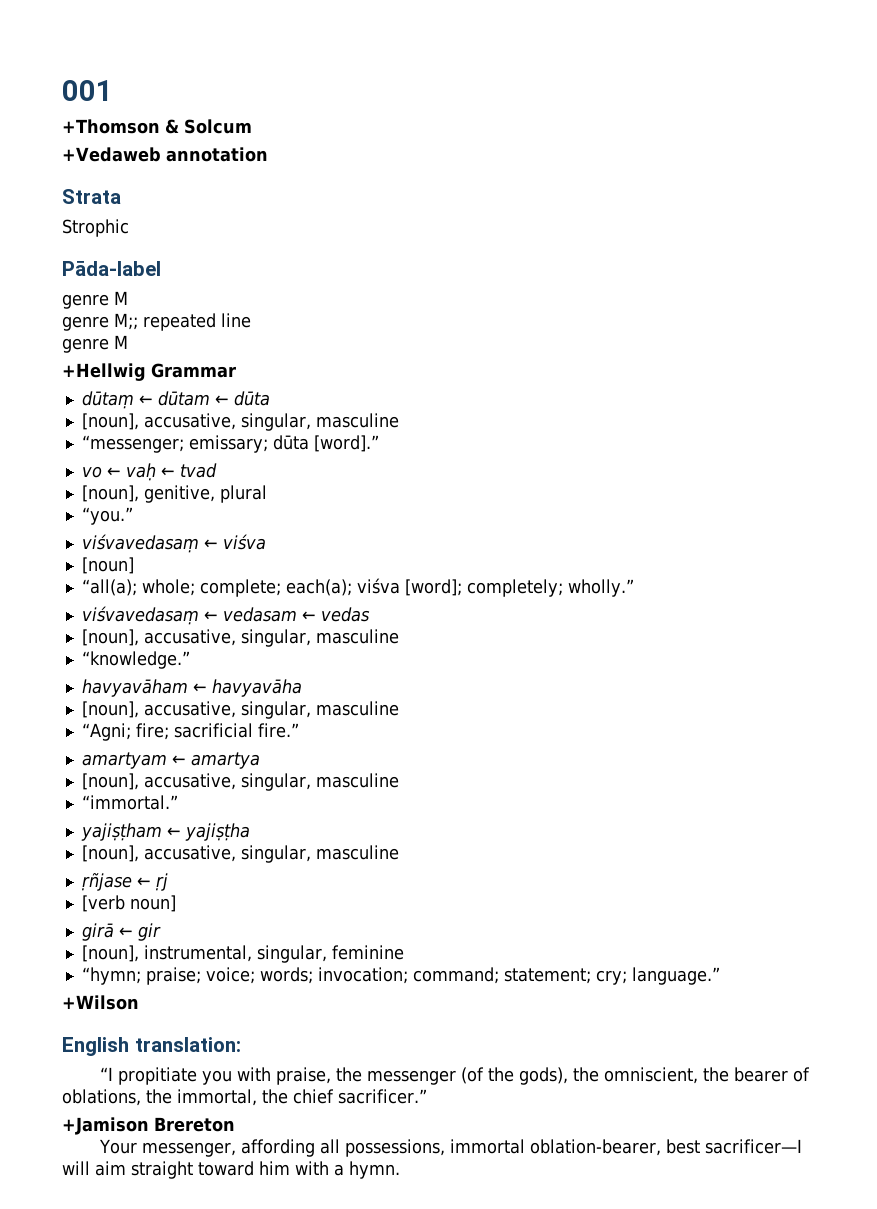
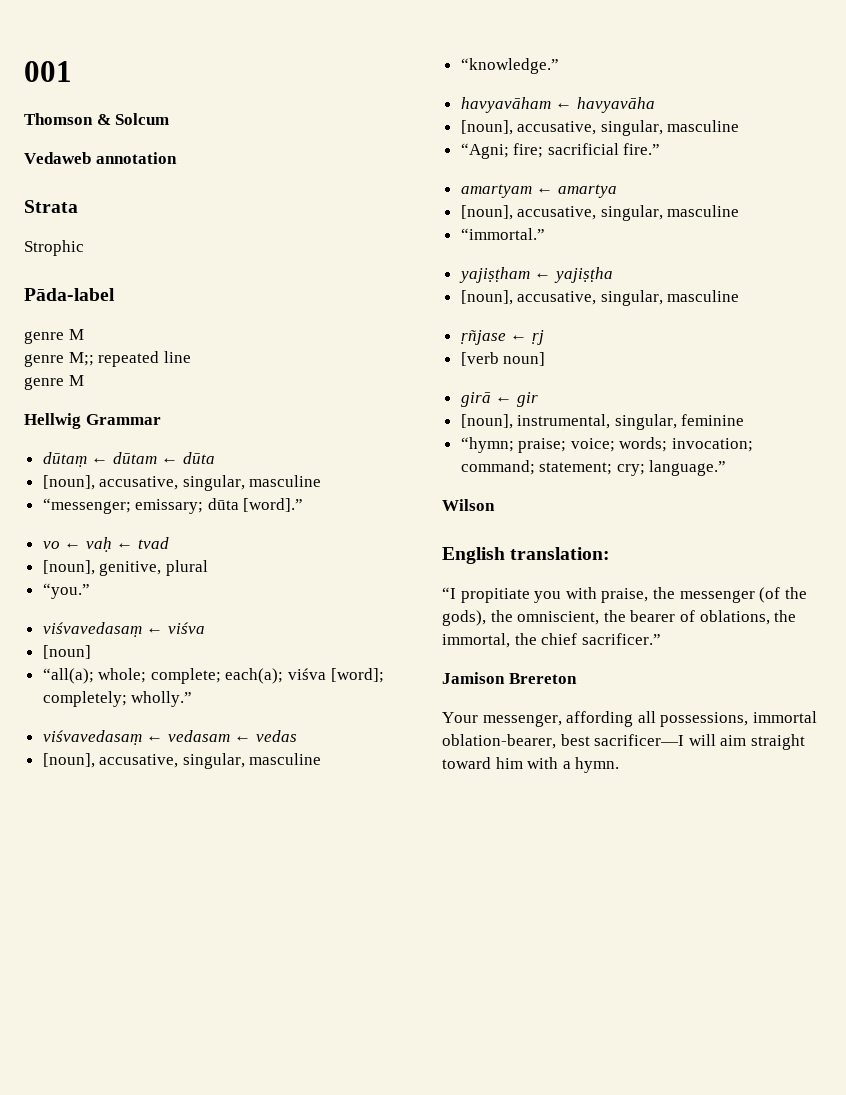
- +Thomson & Solcum
+ Thomson & Solcum
- +Vedaweb annotation
+ Vedaweb annotation
- +Hellwig Grammar
+ Hellwig Grammar
- +Wilson
+ Wilson
- +Jamison Brereton
+ Jamison Brereton

